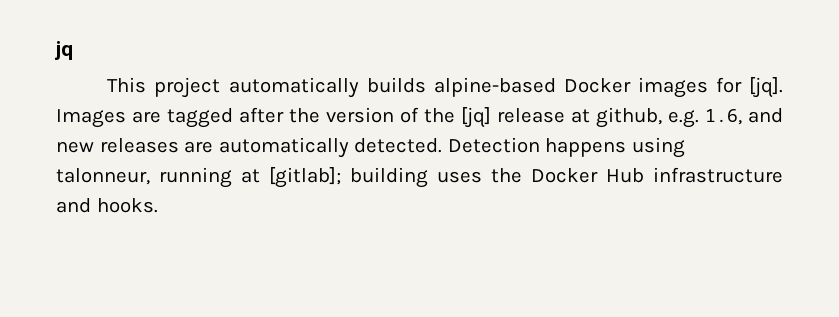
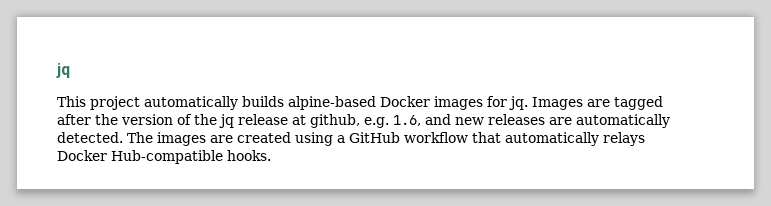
- This project automatically builds alpine-based Docker images for [jq].
+ This project automatically builds alpine-based Docker images for jq.
- Images are tagged after the version of the [jq] release at github, e.g. 1.6, and new releases are automatically detected.
+ Images are tagged after the version of the jq release at github, e.g. 1.6, and new releases are automatically detected.
- Detection happens using talonneur, running at [gitlab]; building uses the Docker Hub infrastructure and hooks.
+ The images are created using a GitHub workflow that automatically relays Docker Hub-compatible hooks.

